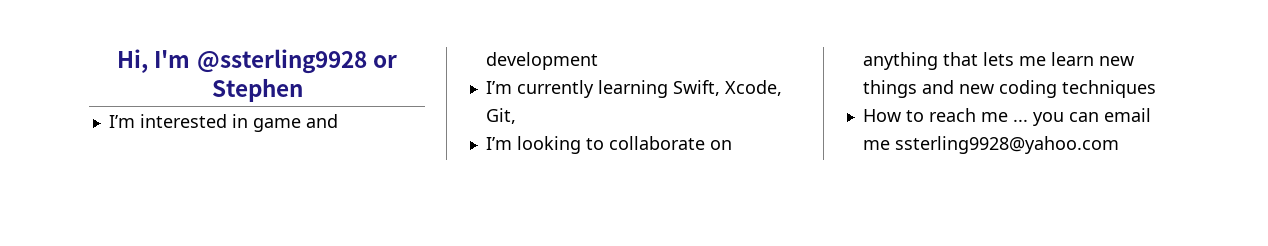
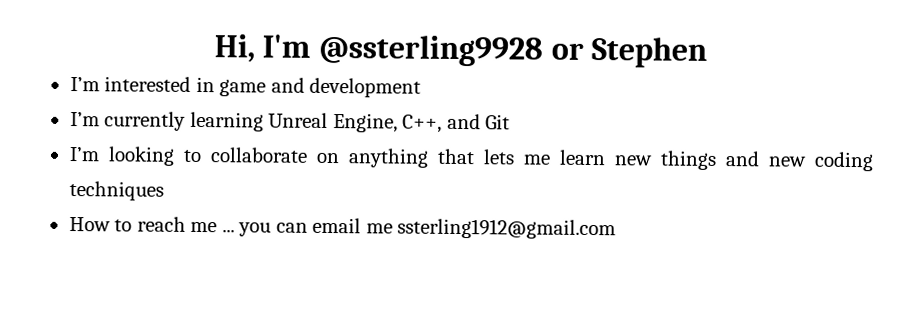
- I’m currently learning Swift, Xcode, Git,
+ I’m currently learning Unreal Engine, C++, and Git
- How to reach me ... you can email me ssterling9928@yahoo.com
+ How to reach me ... you can email me ssterling1912@gmail.com

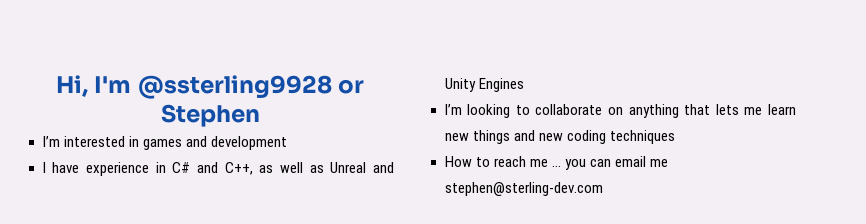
- I’m interested in game and development
+ I’m interested in games and development
- I’m currently learning Unreal Engine, C++, and Git
+ I have experience in C# and C++, as well as Unreal and Unity Engines
- How to reach me ... you can email me ssterling1912@gmail.com
+ How to reach me ... you can email me stephen@sterling-dev.com

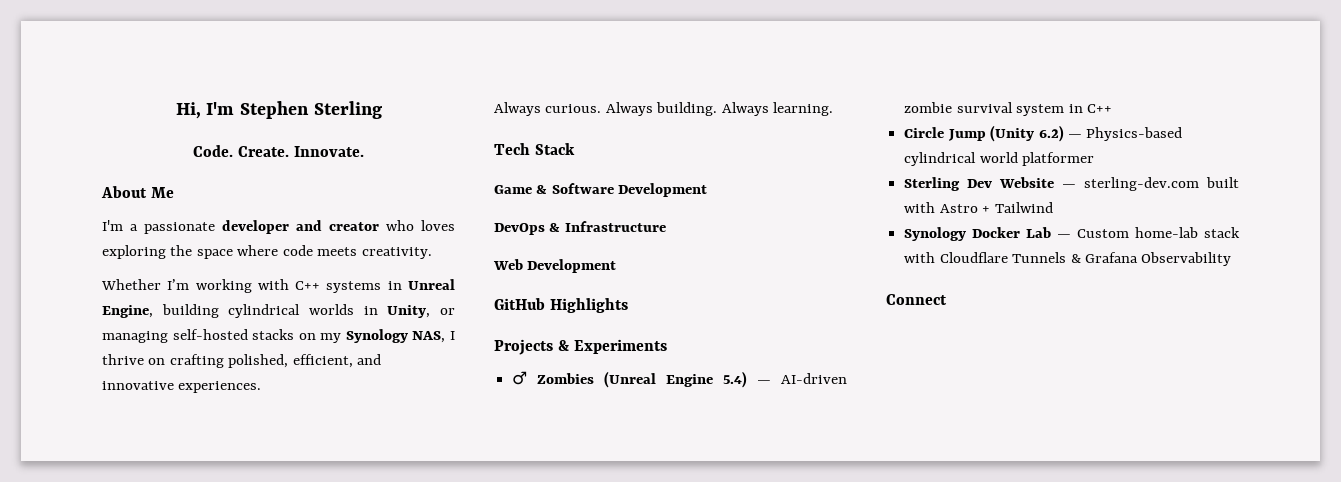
- Hi, I'm @ssterling9928 or Stephen
- I’m interested in games and development
- I have experience in C# and C++, as well as Unreal and Unity Engines
- I’m looking to collaborate on anything that lets me learn new things and new coding techniques
- How to reach me ... you can email me stephen@sterling-dev.com
+ Hi, I'm Stephen Sterling
+ Code. Create. Innovate.
+ About Me
+ I'm a passionate developer and creator who loves exploring the space where code meets creativity.
+ Whether I’m working with C++ systems in Unreal Engine, building cylindrical worlds in Unity, or managing self-hosted stacks on my Synology NAS, I thrive on crafting polished, efficient, and innovative experiences.
+ Always curious. Always building. Always learning.
+ Tech Stack
+ Game & Software Development
+ DevOps & Infrastructure
+ Web Development
+ GitHub Highlights
+ Projects & Experiments
+ ♂ Zombies (Unreal Engine 5.4) — AI-driven zombie survival system in C++
+ Circle Jump (Unity 6.2) — Physics-based cylindrical world platformer
+ Sterling Dev Website — sterling-dev.com built with Astro + Tailwind
+ Synology Docker Lab — Custom home-lab stack with Cloudflare Tunnels & Grafana Observability
+ Connect

